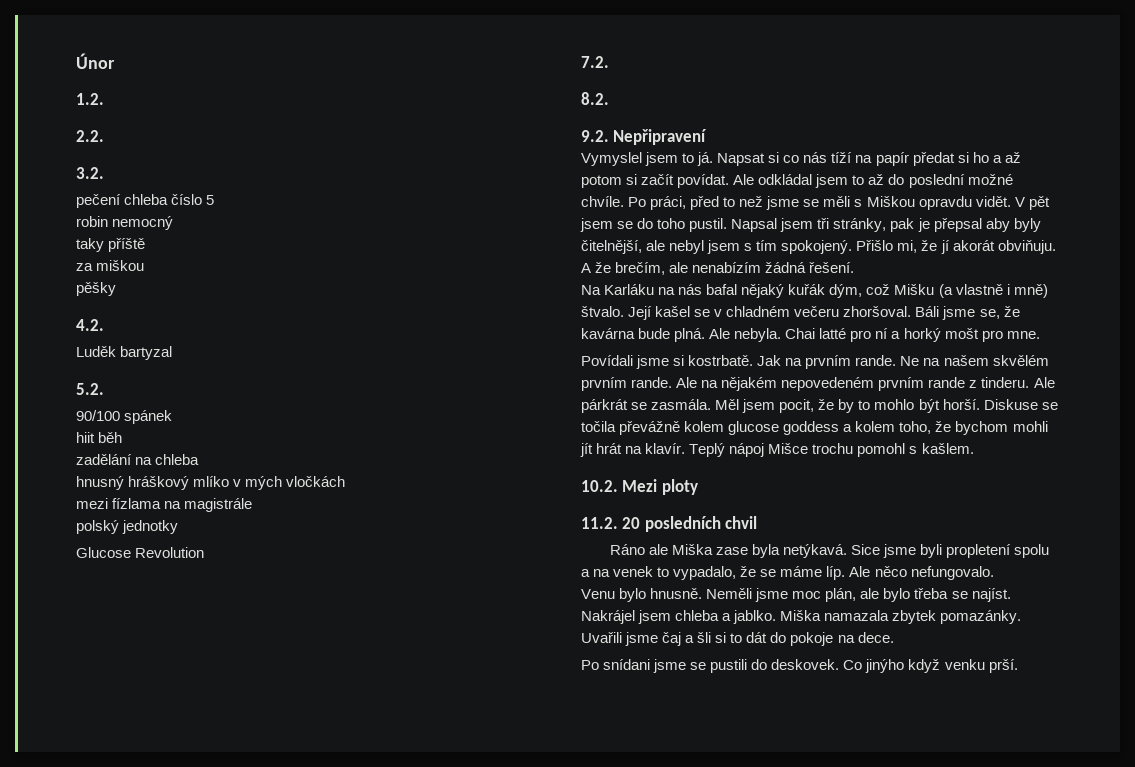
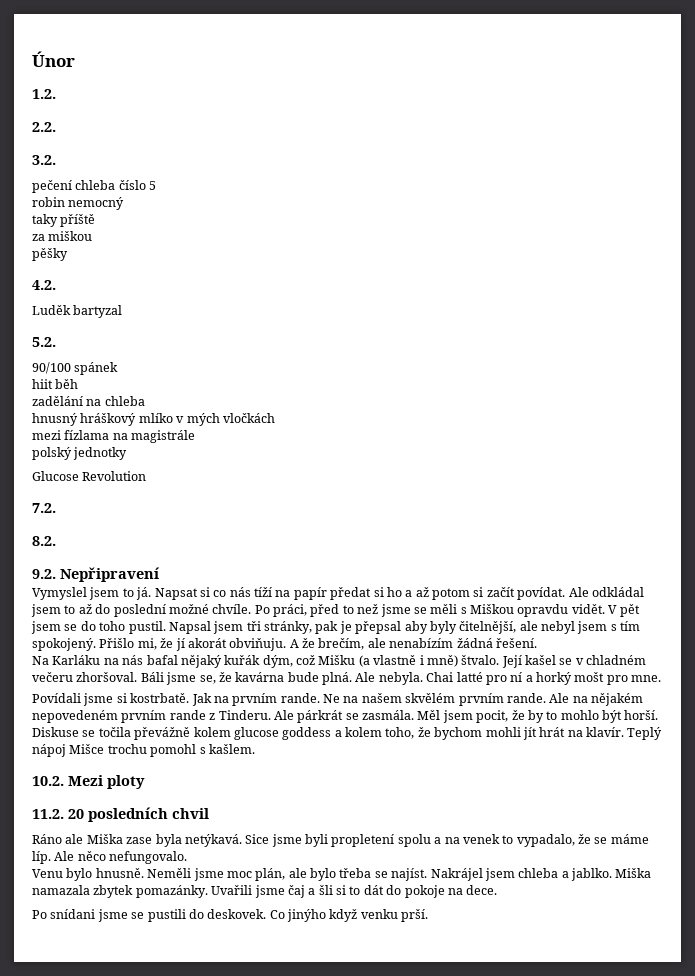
- Ale na nějakém nepovedeném prvním rande z tinderu.
+ Ale na nějakém nepovedeném prvním rande z Tinderu.

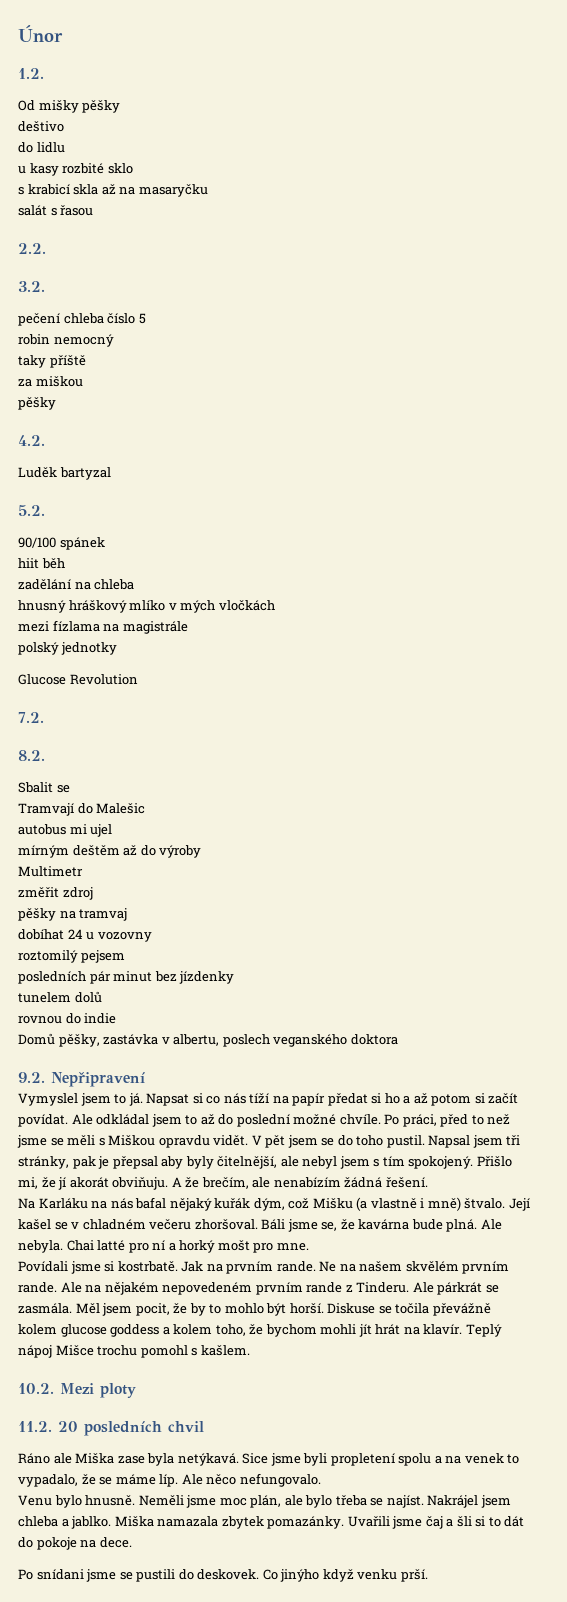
+ Od mišky pěšky
+ deštivo
+ do lidlu
+ u kasy rozbité sklo
+ s krabicí skla až na masaryčku
+ salát s řasou
+ Sbalit se
+ Tramvají do Malešic
+ autobus mi ujel
+ mírným deštěm až do výroby
+ Multimetr
+ změřit zdroj
+ pěšky na tramvaj
+ dobíhat 24 u vozovny
+ roztomilý pejsem
+ posledních pár minut bez jízdenky
+ tunelem dolů
+ rovnou do indie
+ Domů pěšky, zastávka v albertu, poslech veganského doktora

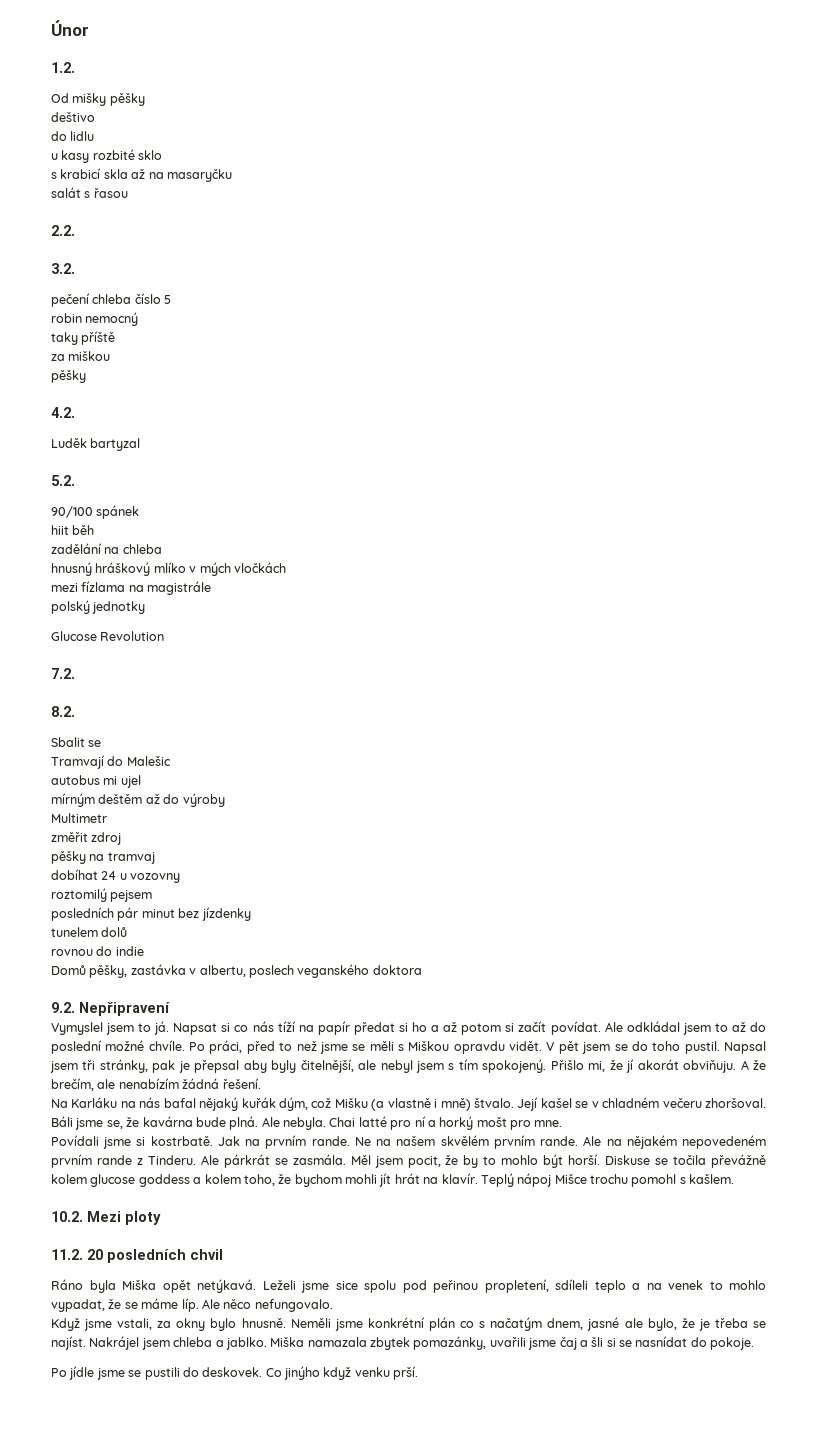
- Ráno ale Miška zase byla netýkavá. Sice jsme byli propletení spolu a na venek to vypadalo, že se máme líp.
+ Ráno byla Miška opět netýkavá. Leželi jsme sice spolu pod peřinou propletení, sdíleli teplo a na venek to mohlo vypadat, že se máme líp.
- Venu bylo hnusně. Neměli jsme moc plán, ale bylo třeba se najíst.
+ Když jsme vstali, za okny bylo hnusně. Neměli jsme konkrétní plán co s načatým dnem, jasné ale bylo, že je třeba se najíst.
- Miška namazala zbytek pomazánky. Uvařili jsme čaj a šli si to dát do pokoje na dece.
- Po snídani jsme se pustili do deskovek.
+ Miška namazala zbytek pomazánky, uvařili jsme čaj a šli si se nasnídat do pokoje.
+ Po jídle jsme se pustili do deskovek.

